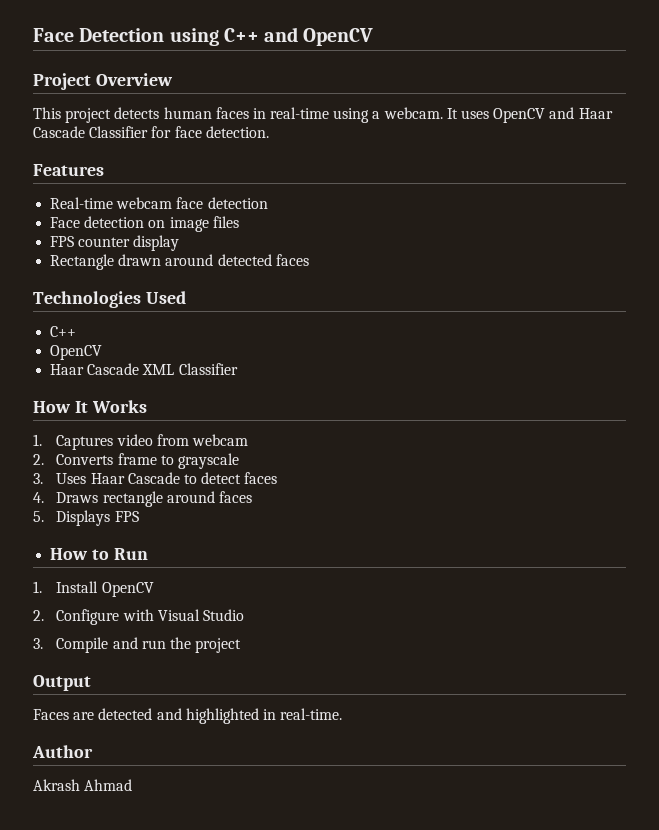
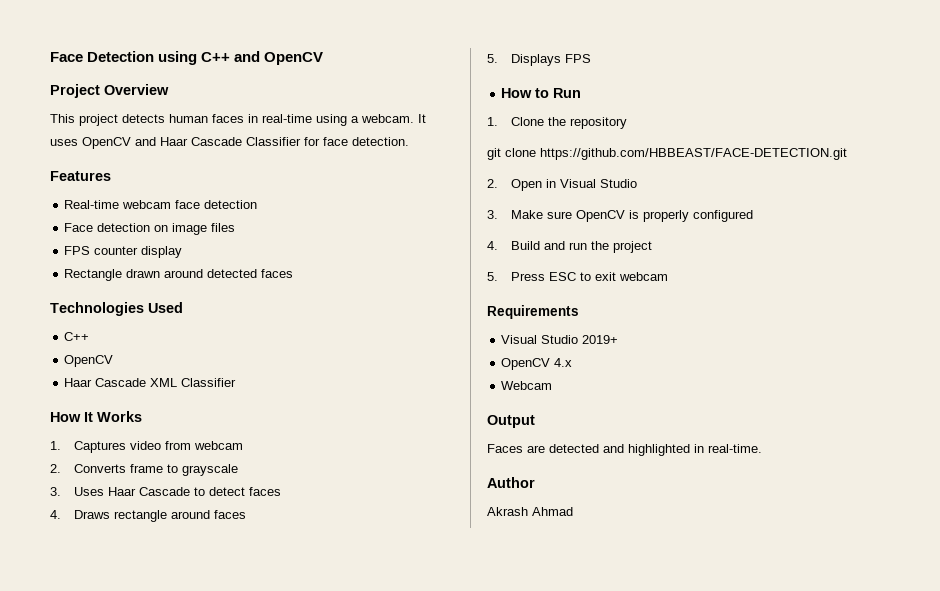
- 1. Install OpenCV
- 2. Configure with Visual Studio
+ 1. Clone the repository
+ git clone https://github.com/HBBEAST/FACE-DETECTION.git
+ 2. Open in Visual Studio
- 3. Compile and run the project
+ 3. Make sure OpenCV is properly configured
+ 4. Build and run the project
+ 5. Press ESC to exit webcam
+ Requirements
+ Visual Studio 2019+
+ OpenCV 4.x
+ Webcam

